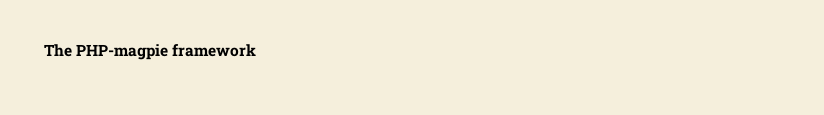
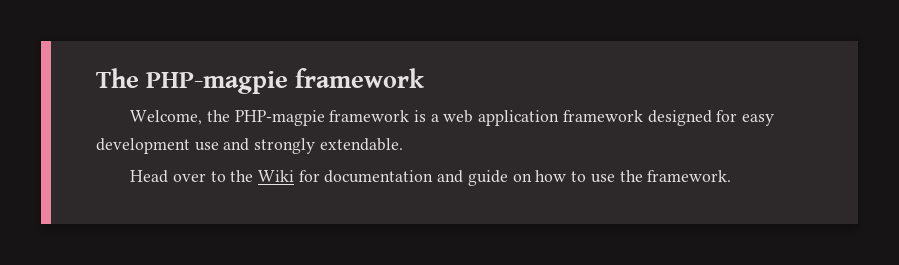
+ Welcome, the PHP-magpie framework is a web application framework designed for easy development use and strongly extendable.
+ Head over to the Wiki for documentation and guide on how to use the framework.

